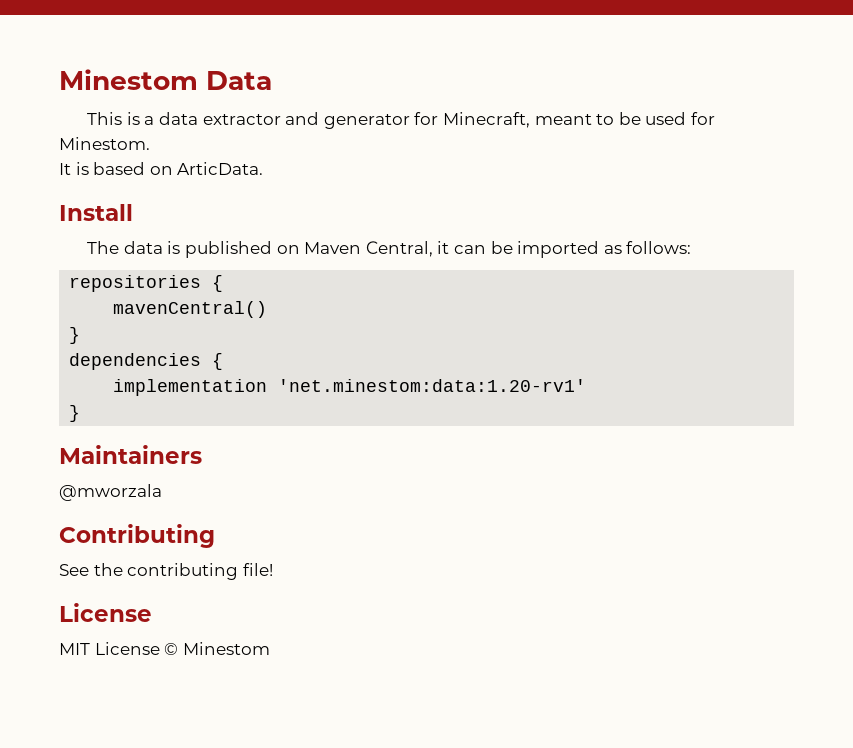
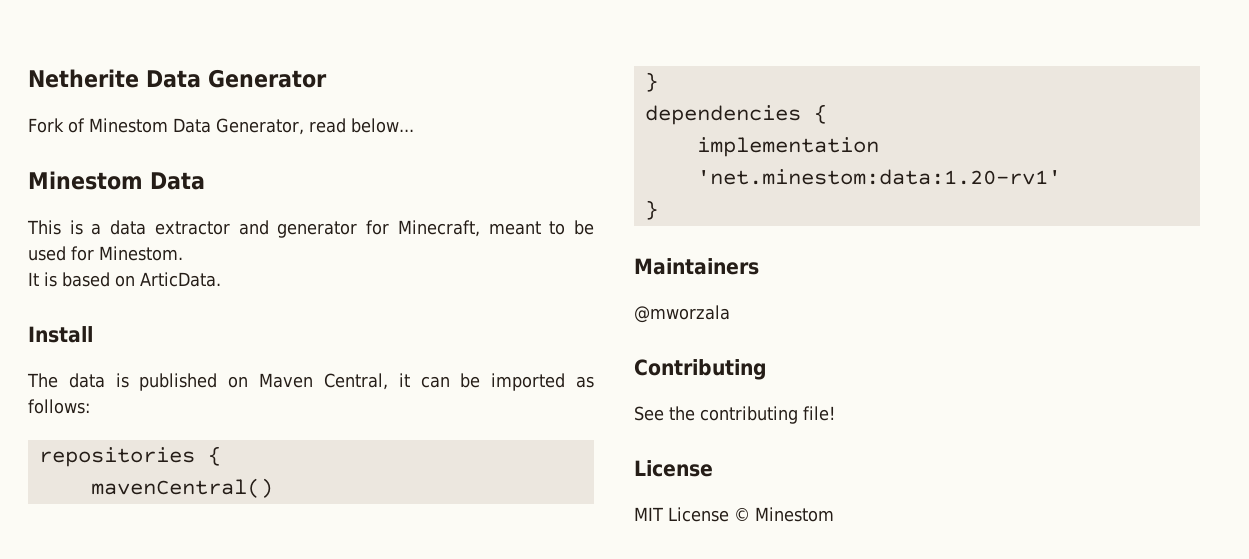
+ Netherite Data Generator
+ Fork of Minestom Data Generator, read below...

